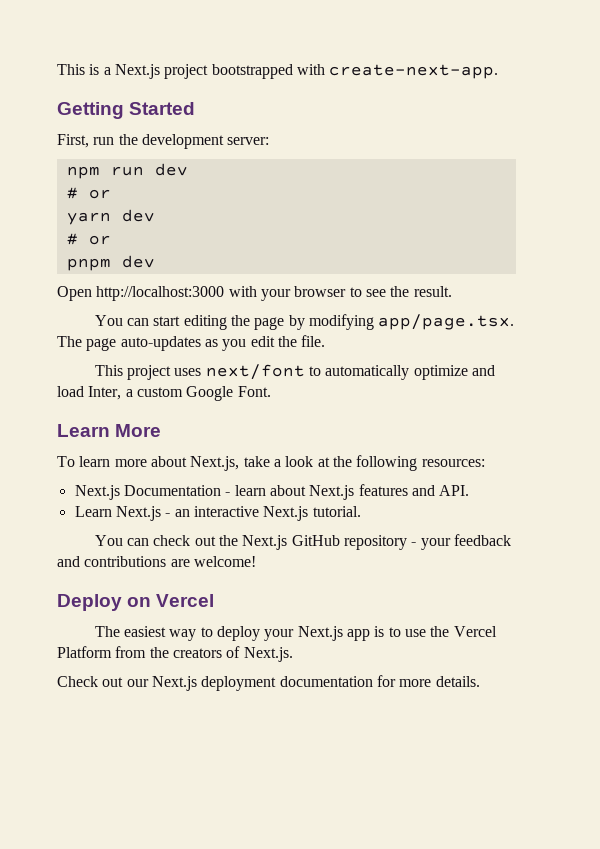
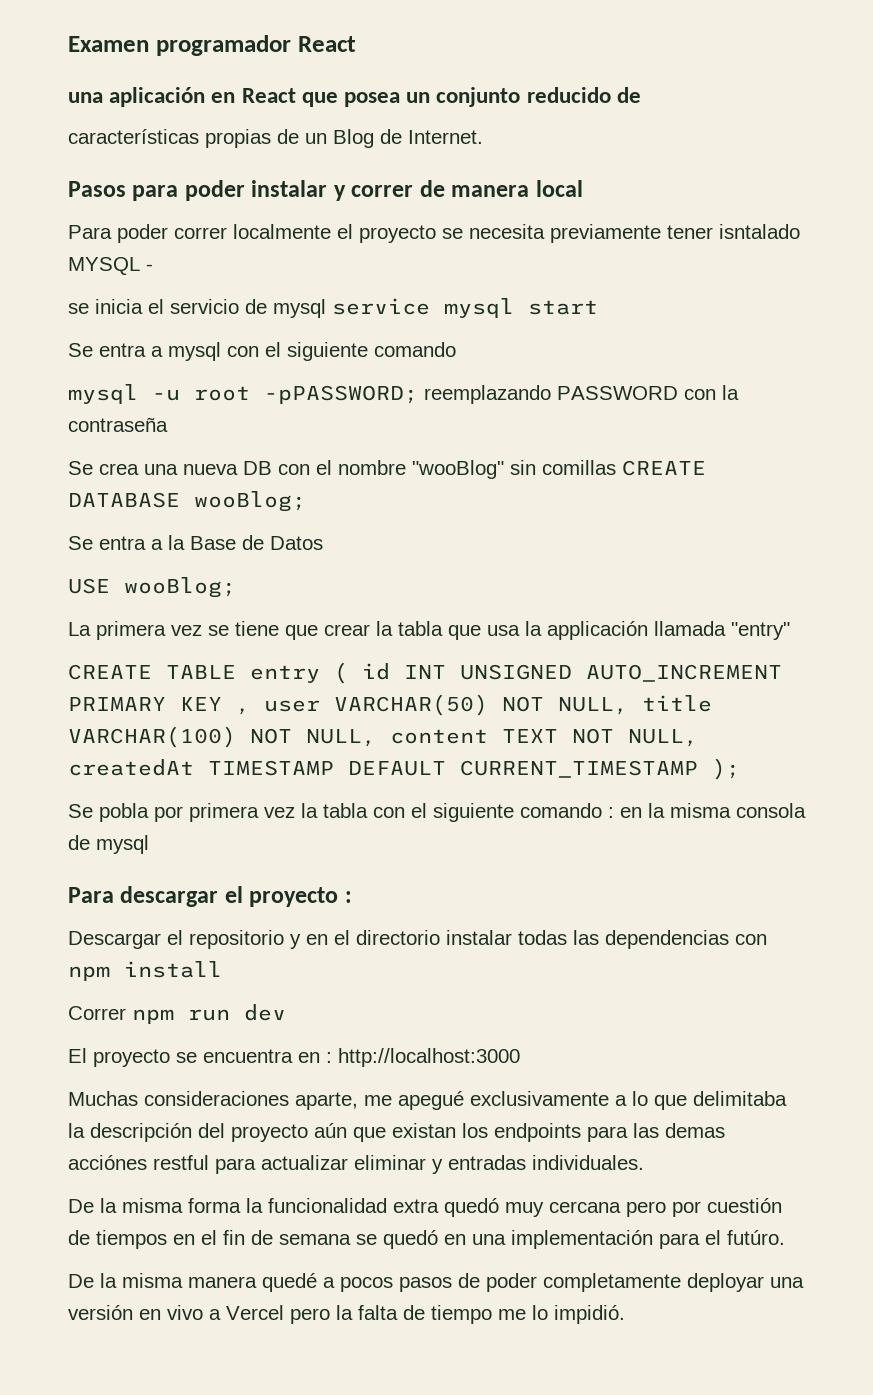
- This is a Next.js project bootstrapped with create-next-app.
- Getting Started
- First, run the development server:
- npm run dev
- # or
- yarn dev
- # or
- pnpm dev
- Open http://localhost:3000 with your browser to see the result.
- You can start editing the page by modifying app/page.tsx. The page auto-updates as you edit the file.
- This project uses next/font to automatically optimize and load Inter, a custom Google Font.
- Learn More
- To learn more about Next.js, take a look at the following resources:
- Next.js Documentation - learn about Next.js features and API.
- Learn Next.js - an interactive Next.js tutorial.
- You can check out the Next.js GitHub repository - your feedback and contributions are welcome!
- Deploy on Vercel
- The easiest way to deploy your Next.js app is to use the Vercel Platform from the creators of Next.js.
- Check out our Next.js deployment documentation for more details.
+ Examen programador React
+ una aplicación en React que posea un conjunto reducido de
+ características propias de un Blog de Internet.
+ Pasos para poder instalar y correr de manera local
+ Para poder correr localmente el proyecto se necesita previamente tener isntalado MYSQL -
+ se inicia el servicio de mysql service mysql start
+ Se entra a mysql con el siguiente comando
+ mysql -u root -pPASSWORD; reemplazando PASSWORD con la contraseña
+ Se crea una nueva DB con el nombre "wooBlog" sin comillas CREATE DATABASE wooBlog;
+ Se entra a la Base de Datos
+ USE wooBlog;
+ La primera vez se tiene que crear la tabla que usa la applicación llamada "entry"
+ CREATE TABLE entry ( id INT UNSIGNED AUTO_INCREMENT PRIMARY KEY , user VARCHAR(50) NOT NULL, title VARCHAR(100) NOT NULL, content TEXT NOT NULL, createdAt TIMESTAMP DEFAULT CURRENT_TIMESTAMP );
+ Se pobla por primera vez la tabla con el siguiente comando : en la misma consola de mysql
+ Para descargar el proyecto :
+ Descargar el repositorio y en el directorio instalar todas las dependencias con npm install
+ Correr npm run dev
+ El proyecto se encuentra en : http://localhost:3000
+ Muchas consideraciones aparte, me apegué exclusivamente a lo que delimitaba la descripción del proyecto aún que existan los endpoints para las demas acciónes restful para actualizar eliminar y entradas individuales.
+ De la misma forma la funcionalidad extra quedó muy cercana pero por cuestión de tiempos en el fin de semana se quedó en una implementación para el futúro.
+ De la misma manera quedé a pocos pasos de poder completamente deployar una versión en vivo a Vercel pero la falta de tiempo me lo impidió.

